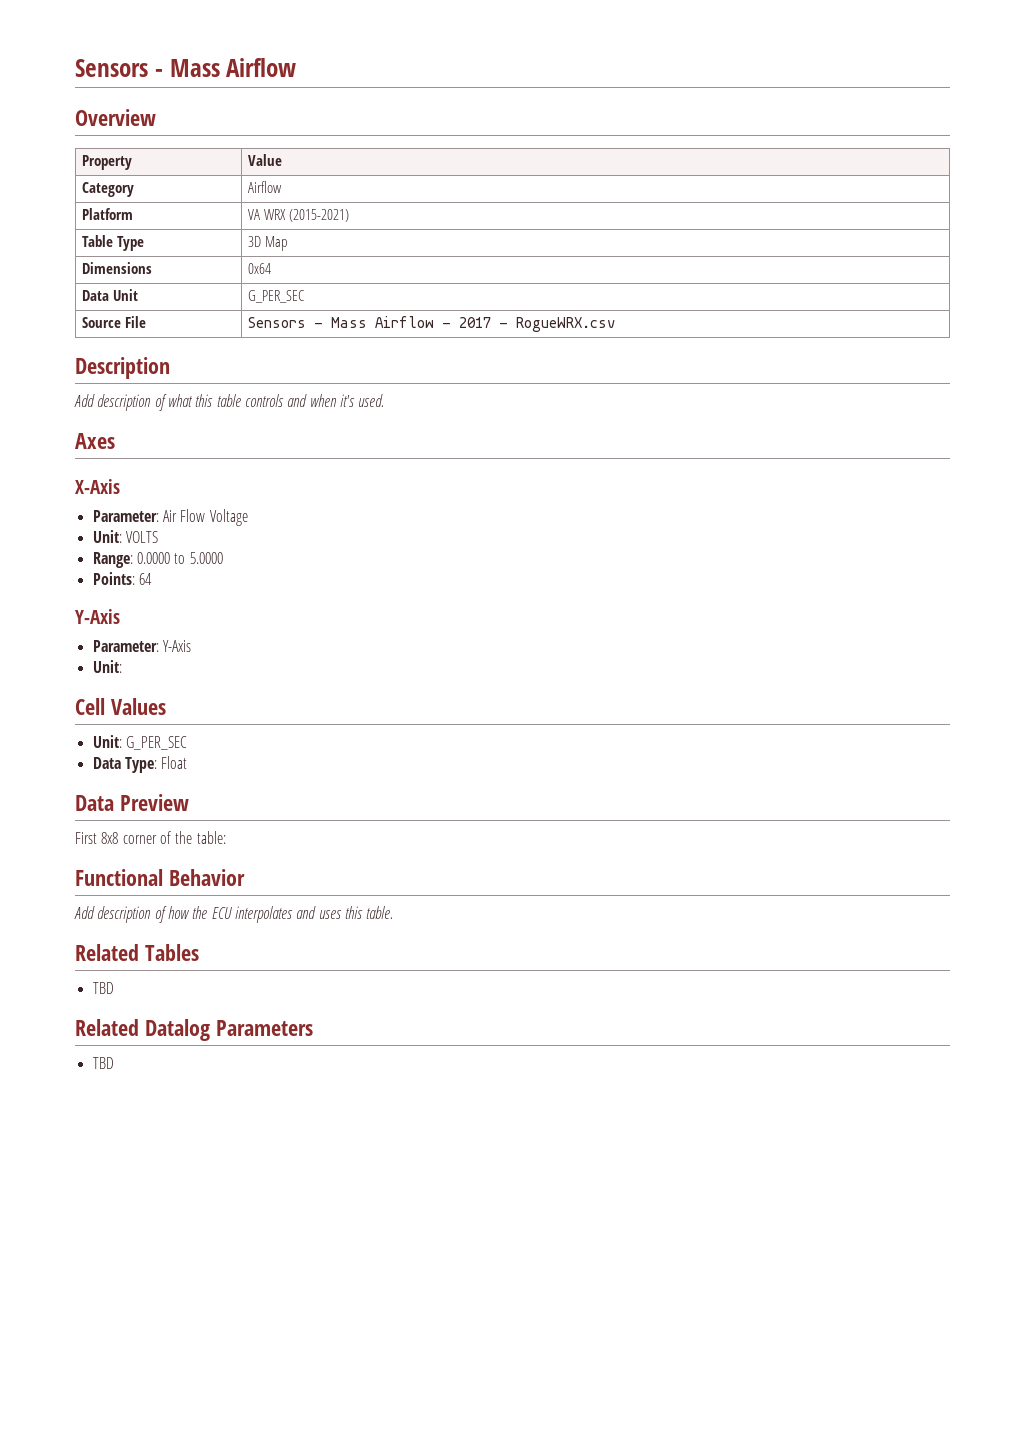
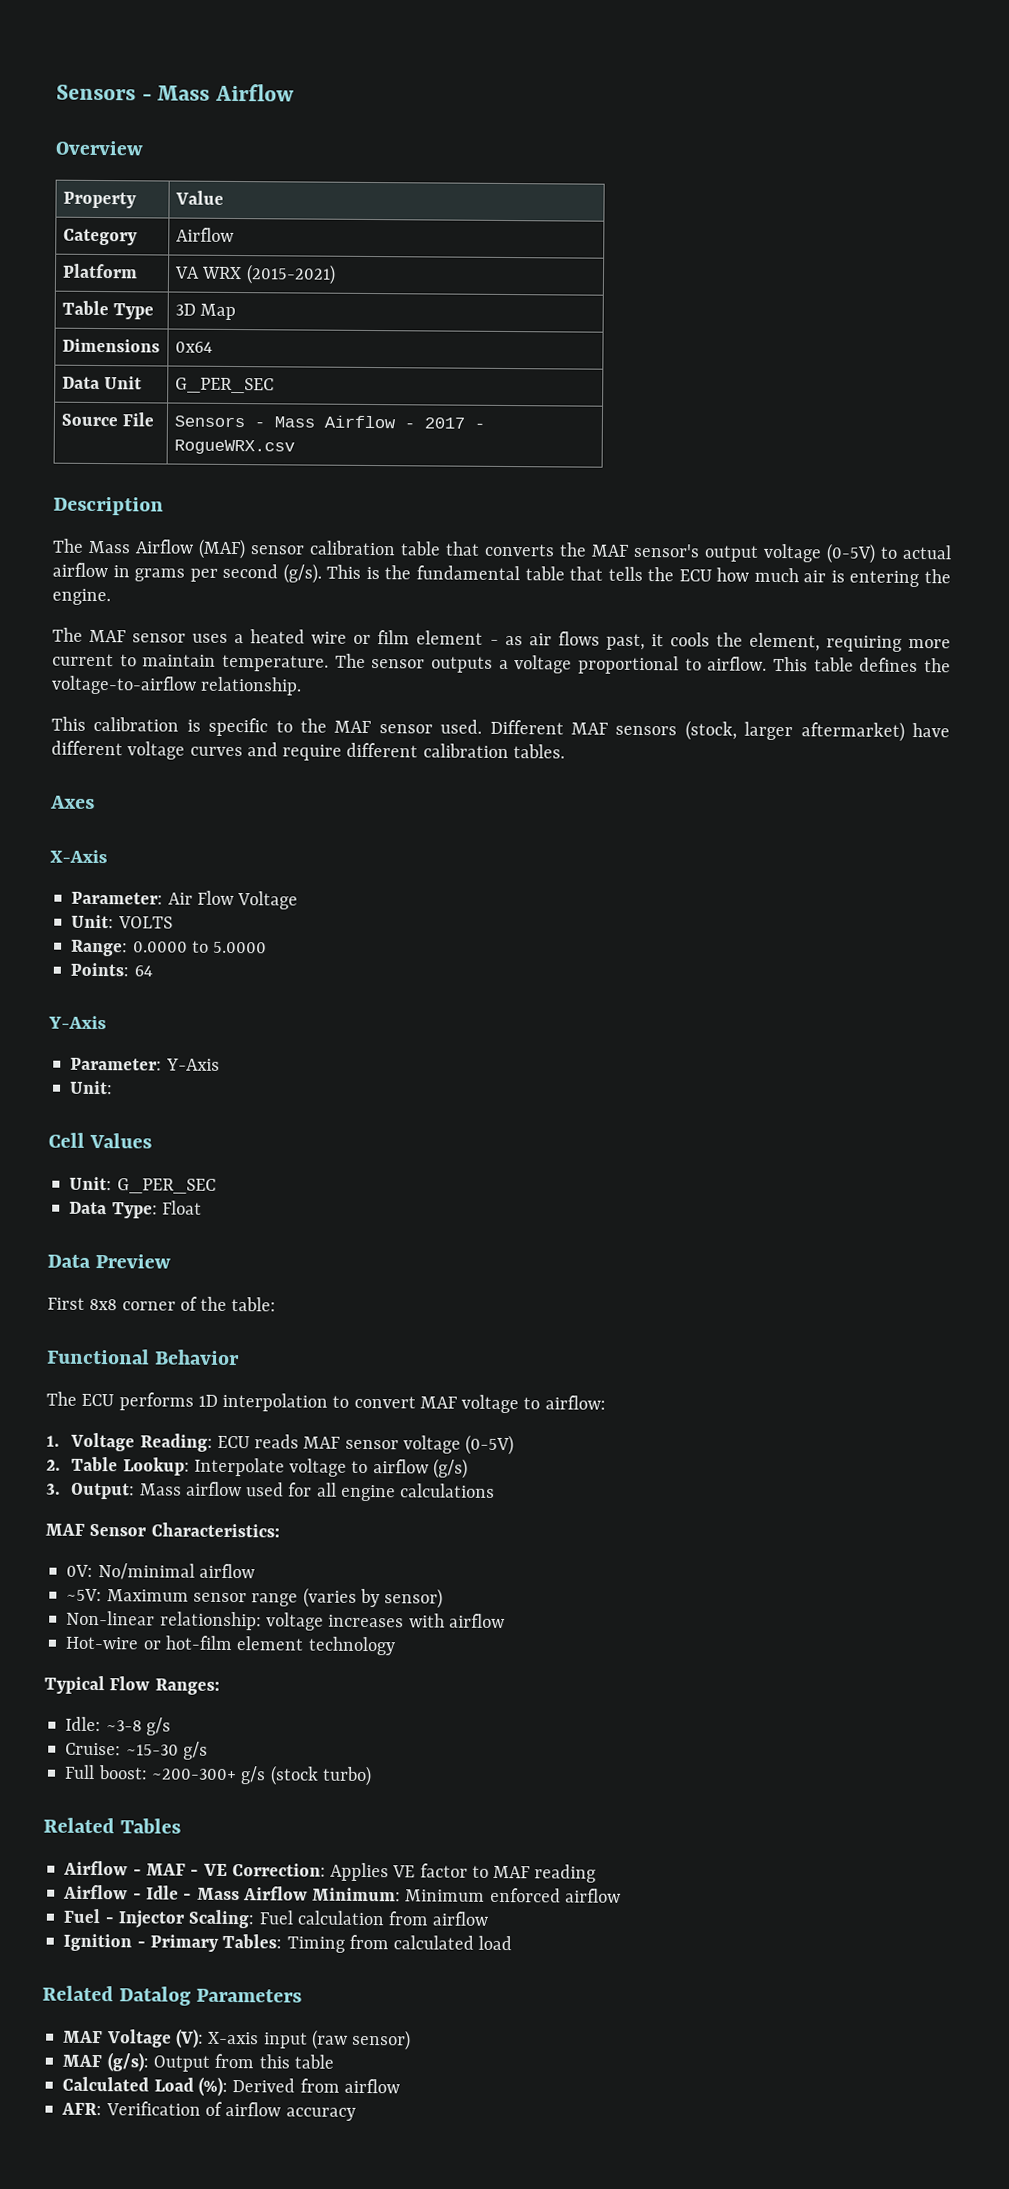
- Add description of what this table controls and when it's used.
+ The Mass Airflow (MAF) sensor calibration table that converts the MAF sensor's output voltage (0-5V) to actual airflow in grams per second (g/s). This is the fundamental table that tells the ECU how much air is entering the engine.
+ The MAF sensor uses a heated wire or film element - as air flows past, it cools the element, requiring more current to maintain temperature. The sensor outputs a voltage proportional to airflow. This table defines the voltage-to-airflow relationship.
+ This calibration is specific to the MAF sensor used. Different MAF sensors (stock, larger aftermarket) have different voltage curves and require different calibration tables.
- Add description of how the ECU interpolates and uses this table.
+ The ECU performs 1D interpolation to convert MAF voltage to airflow:
+ 1. Voltage Reading: ECU reads MAF sensor voltage (0-5V)
+ 2. Table Lookup: Interpolate voltage to airflow (g/s)
+ 3. Output: Mass airflow used for all engine calculations
+ MAF Sensor Characteristics:
+ 0V: No/minimal airflow
+ ~5V: Maximum sensor range (varies by sensor)
+ Non-linear relationship: voltage increases with airflow
+ Hot-wire or hot-film element technology
+ Typical Flow Ranges:
+ Idle: ~3-8 g/s
+ Cruise: ~15-30 g/s
+ Full boost: ~200-300+ g/s (stock turbo)
  Related Tables
- TBD
+ Airflow - MAF - VE Correction: Applies VE factor to MAF reading
+ Airflow - Idle - Mass Airflow Minimum: Minimum enforced airflow
+ Fuel - Injector Scaling: Fuel calculation from airflow
+ Ignition - Primary Tables: Timing from calculated load
  Related Datalog Parameters
- TBD
+ MAF Voltage (V): X-axis input (raw sensor)
+ MAF (g/s): Output from this table
+ Calculated Load (%): Derived from airflow
+ AFR: Verification of airflow accuracy

